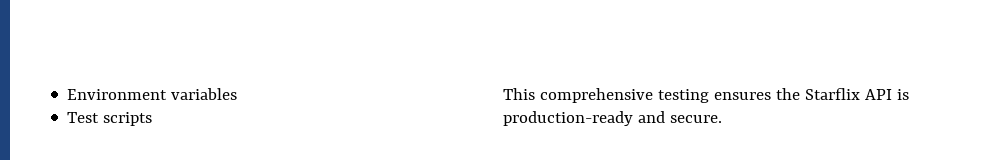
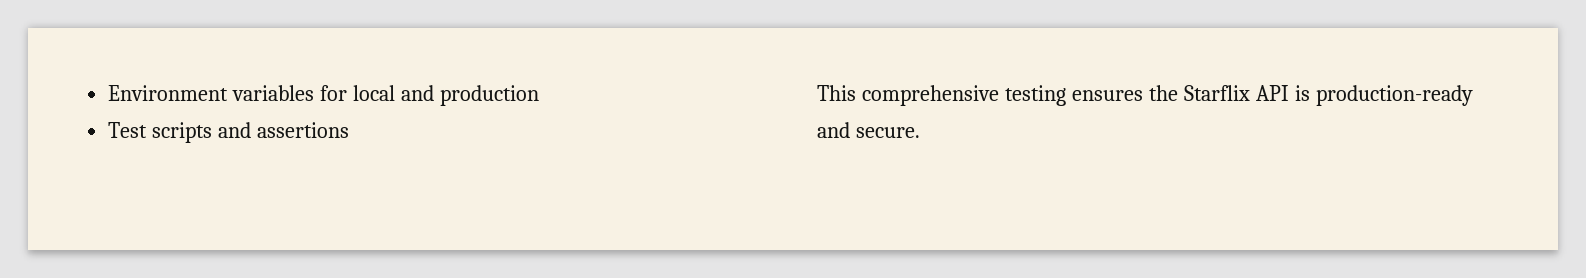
- Environment variables
+ Environment variables for local and production
- Test scripts
+ Test scripts and assertions

